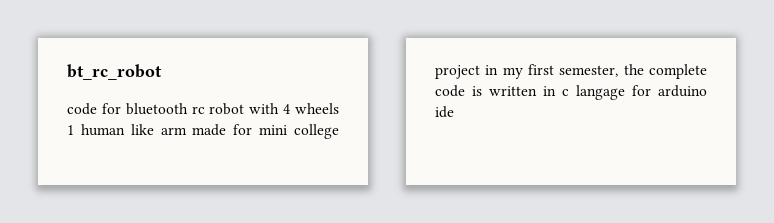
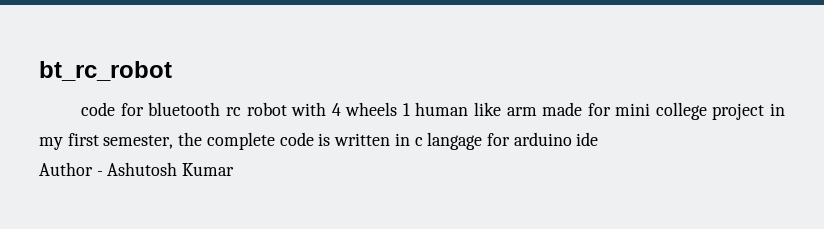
+ Author - Ashutosh Kumar

